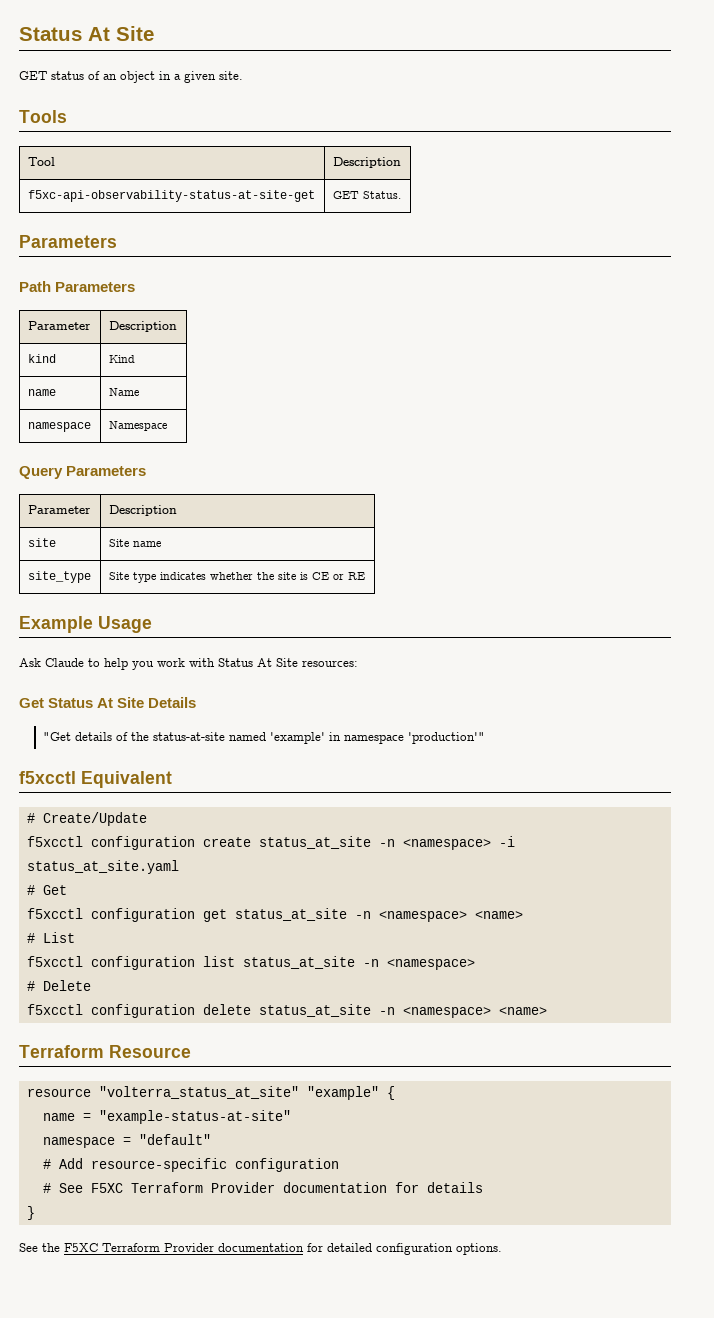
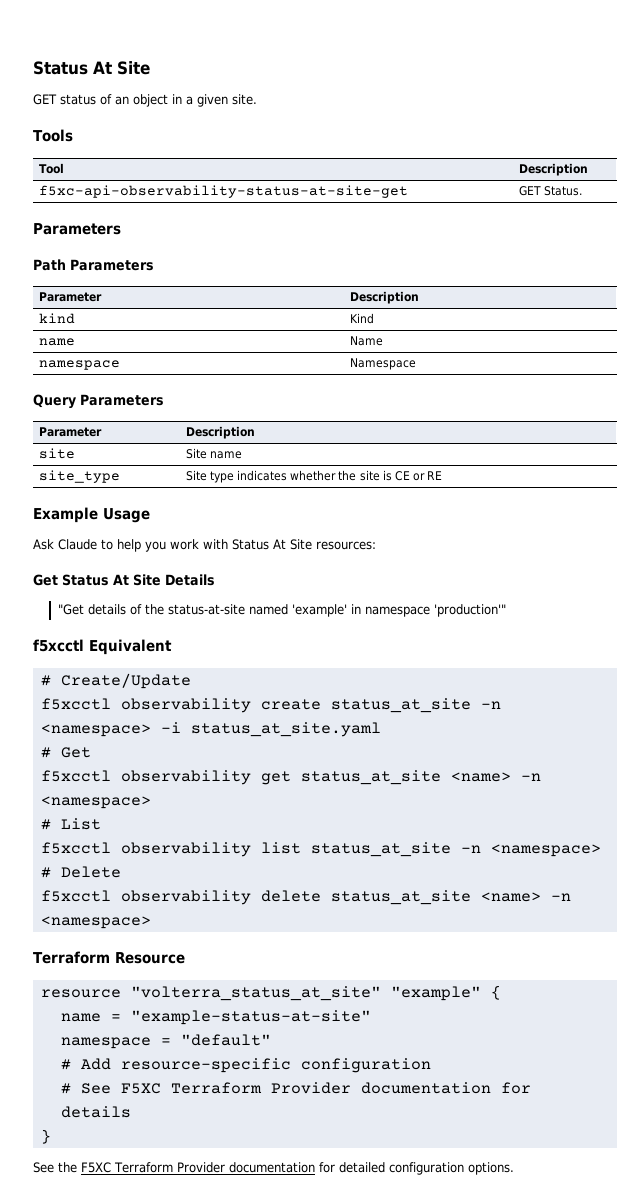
- f5xcctl configuration create status_at_site -n <namespace> -i status_at_site.yaml
+ f5xcctl observability create status_at_site -n <namespace> -i status_at_site.yaml
- f5xcctl configuration get status_at_site -n <namespace> <name>
+ f5xcctl observability get status_at_site <name> -n <namespace>
- f5xcctl configuration list status_at_site -n <namespace>
+ f5xcctl observability list status_at_site -n <namespace>
- f5xcctl configuration delete status_at_site -n <namespace> <name>
+ f5xcctl observability delete status_at_site <name> -n <namespace>

